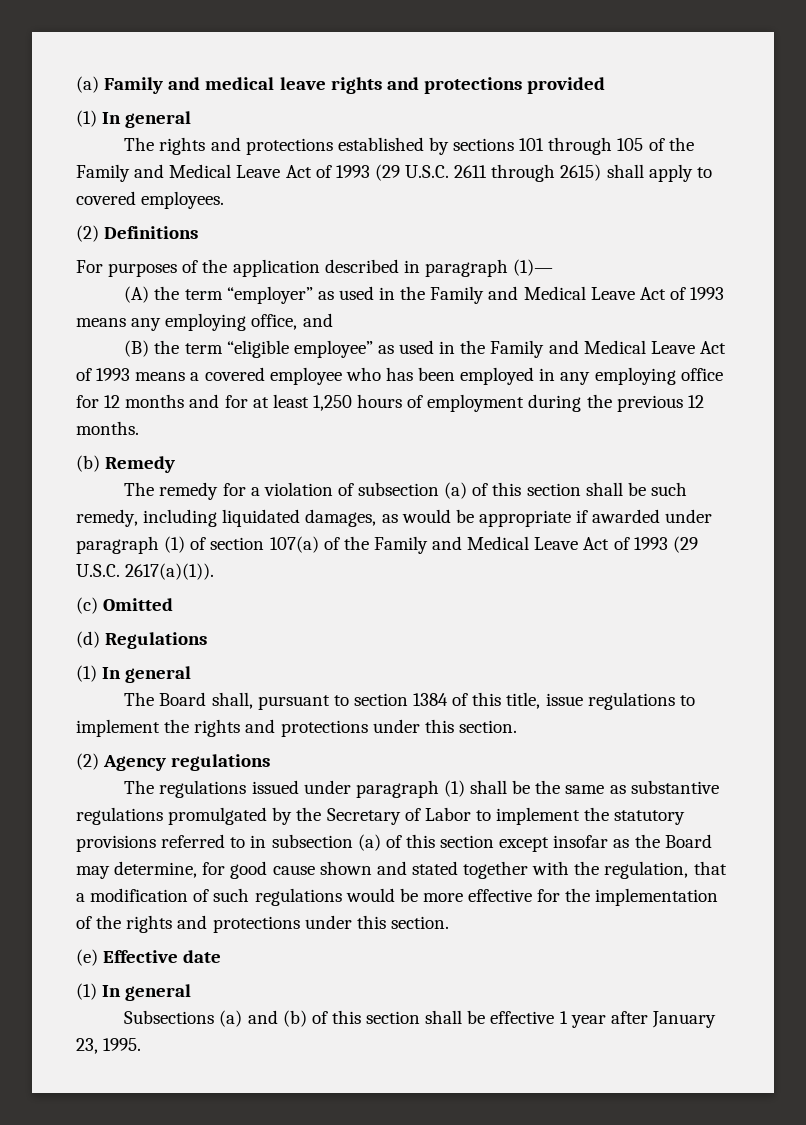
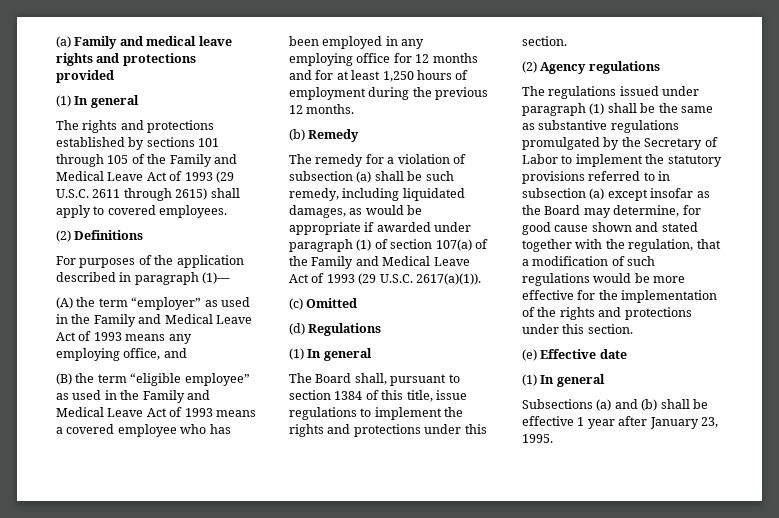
- The remedy for a violation of subsection (a) of this section shall be such remedy, including liquidated damages, as would be appropriate if awarded under paragraph (1) of section 107(a) of the Family and Medical Leave Act of 1993 (29 U.S.C. 2617(a)(1)).
+ The remedy for a violation of subsection (a) shall be such remedy, including liquidated damages, as would be appropriate if awarded under paragraph (1) of section 107(a) of the Family and Medical Leave Act of 1993 (29 U.S.C. 2617(a)(1)).
- The regulations issued under paragraph (1) shall be the same as substantive regulations promulgated by the Secretary of Labor to implement the statutory provisions referred to in subsection (a) of this section except insofar as the Board may determine, for good cause shown and stated together with the regulation, that a modification of such regulations would be more effective for the implementation of the rights and protections under this section.
+ The regulations issued under paragraph (1) shall be the same as substantive regulations promulgated by the Secretary of Labor to implement the statutory provisions referred to in subsection (a) except insofar as the Board may determine, for good cause shown and stated together with the regulation, that a modification of such regulations would be more effective for the implementation of the rights and protections under this section.
- Subsections (a) and (b) of this section shall be effective 1 year after January 23, 1995.
+ Subsections (a) and (b) shall be effective 1 year after January 23, 1995.

